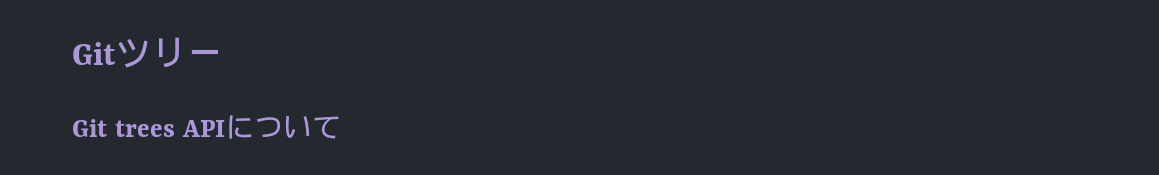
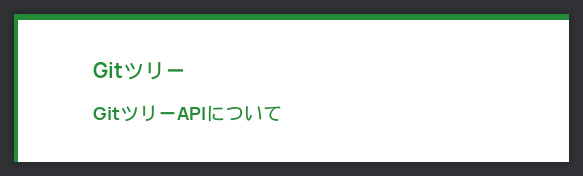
- Git trees APIについて
+ GitツリーAPIについて

